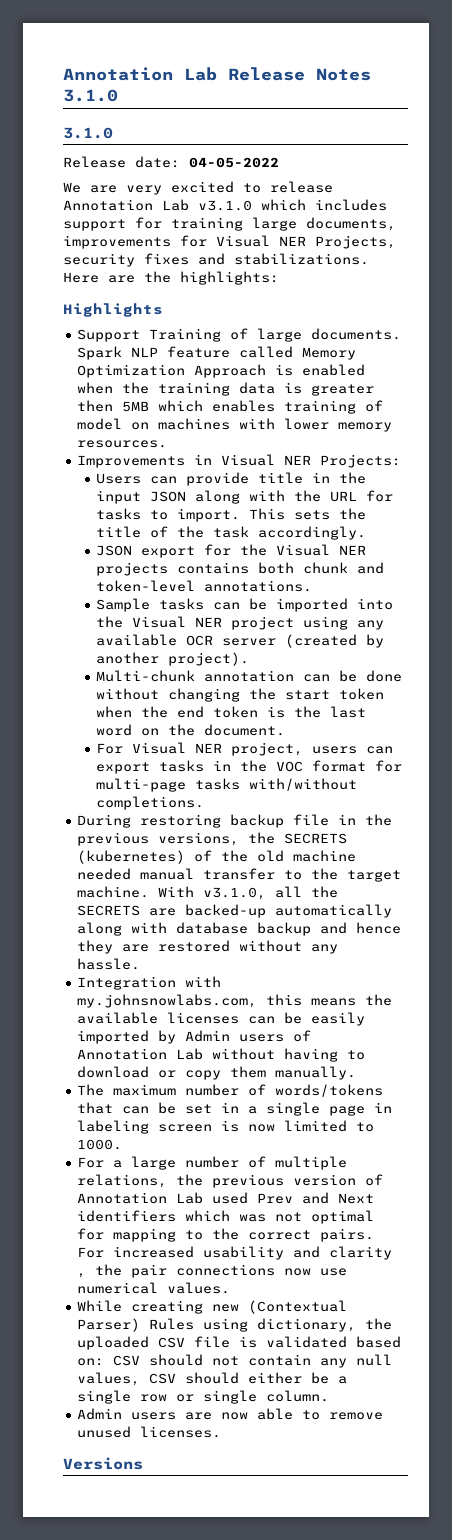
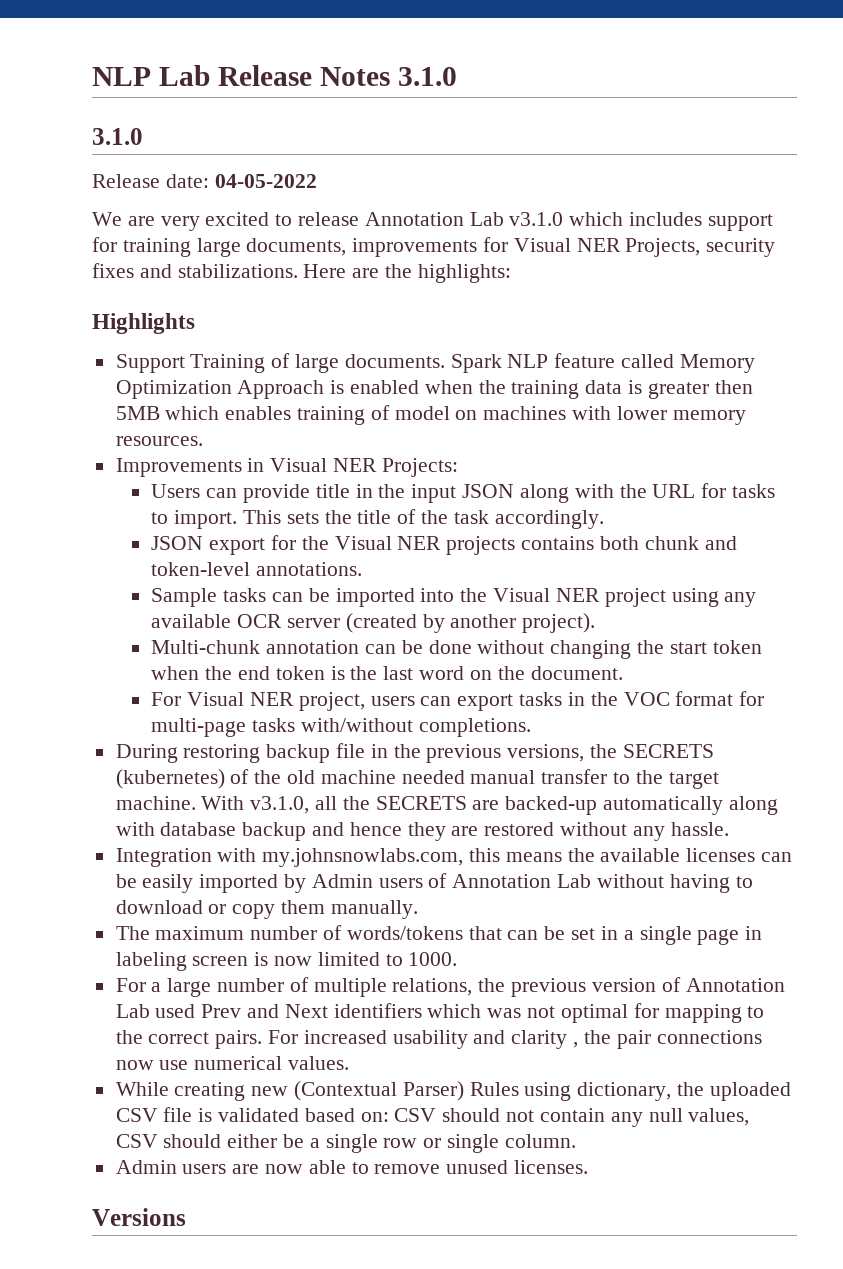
- Annotation Lab Release Notes 3.1.0
+ NLP Lab Release Notes 3.1.0

